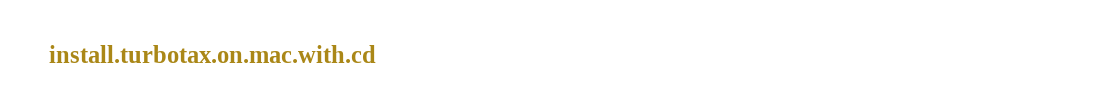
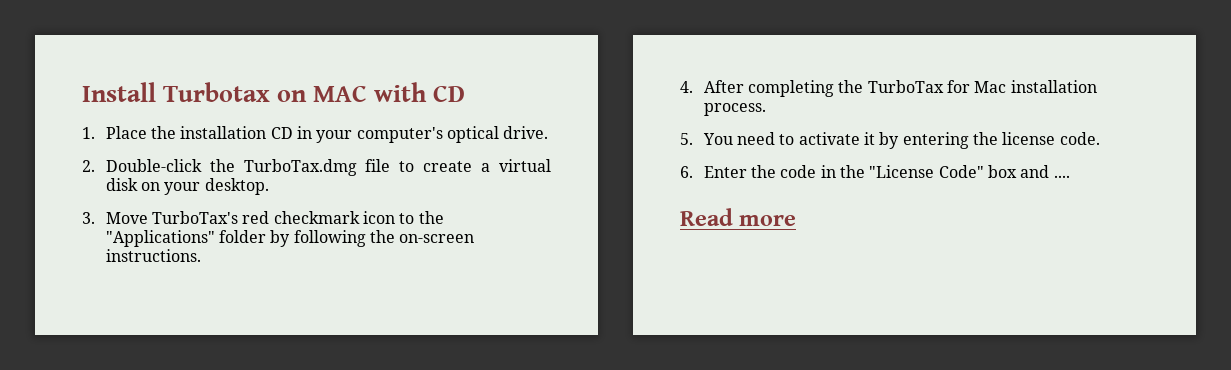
- install.turbotax.on.mac.with.cd
+ Install Turbotax on MAC with CD
+ 1. Place the installation CD in your computer's optical drive.
+ 2. Double-click the TurboTax.dmg file to create a virtual disk on your desktop.
+ 3. Move TurboTax's red checkmark icon to the "Applications" folder by following the on-screen instructions.
+ 4. After completing the TurboTax for Mac installation process.
+ 5. You need to activate it by entering the license code.
+ 6. Enter the code in the "License Code" box and ....
+ Read more

